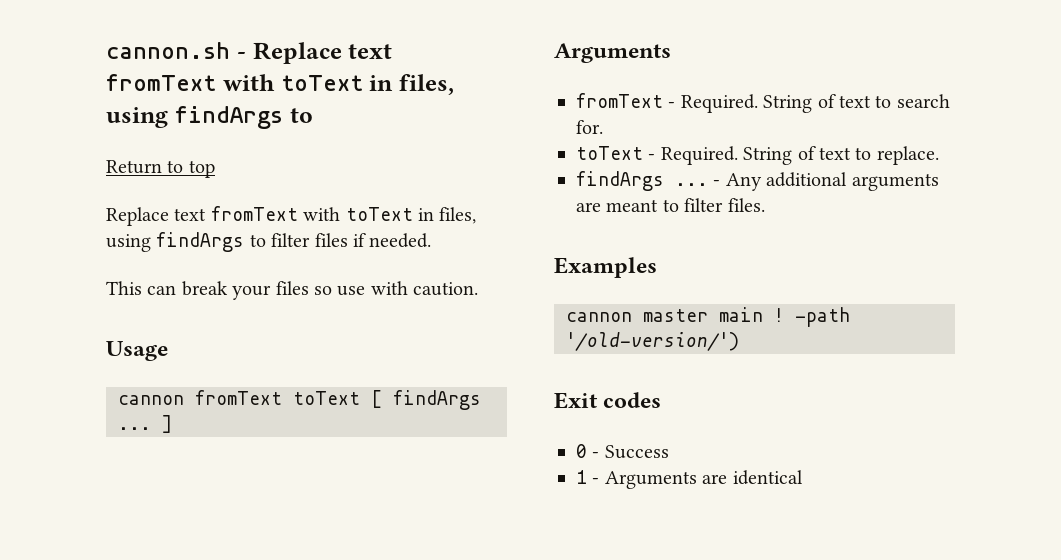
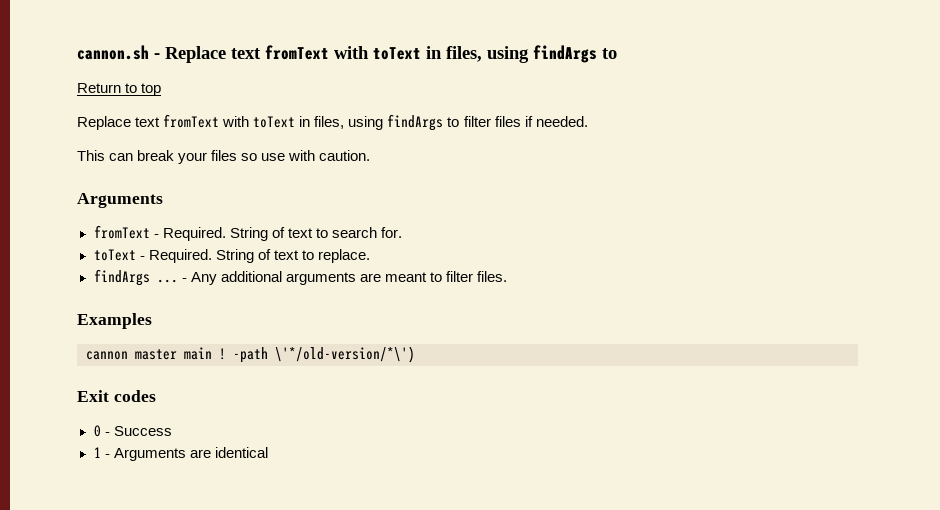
- Usage
- cannon fromText toText [ findArgs ... ]
- -path '/old-version/')
+ -path \'*/old-version/*\')

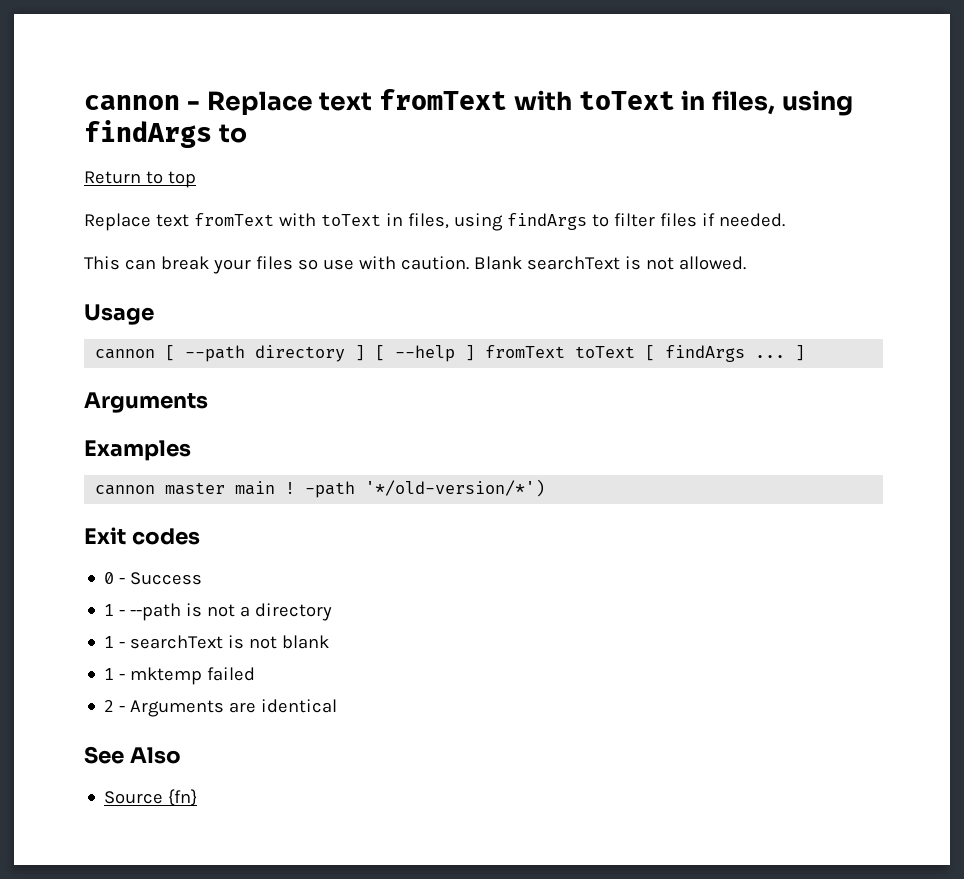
- cannon.sh - Replace text fromText with toText in files, using findArgs to
+ cannon - Replace text fromText with toText in files, using findArgs to
- This can break your files so use with caution.
+ This can break your files so use with caution. Blank searchText is not allowed.
+ Usage
+ cannon [ --path directory ] [ --help ] fromText toText [ findArgs ... ]
  Arguments
- fromText - Required. String of text to search for.
- toText - Required. String of text to replace.
- findArgs ... - Any additional arguments are meant to filter files.
- -path \'*/old-version/*\')
+ -path '*/old-version/*')
- 1 - Arguments are identical
+ 1 - --path is not a directory
+ 1 - searchText is not blank
+ 1 - mktemp failed
+ 2 - Arguments are identical
+ See Also
+ Source {fn}

